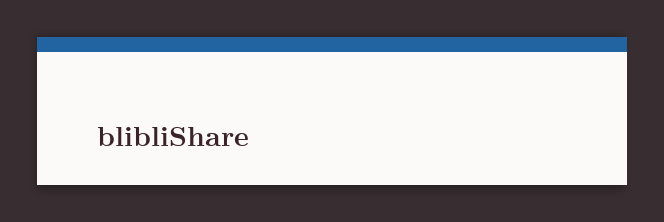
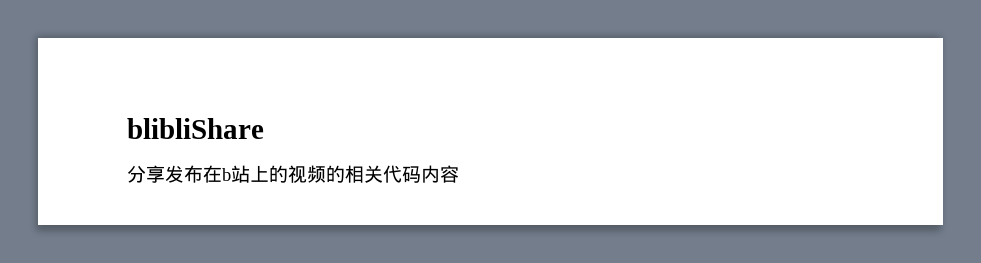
+ 分享发布在b站上的视频的相关代码内容

